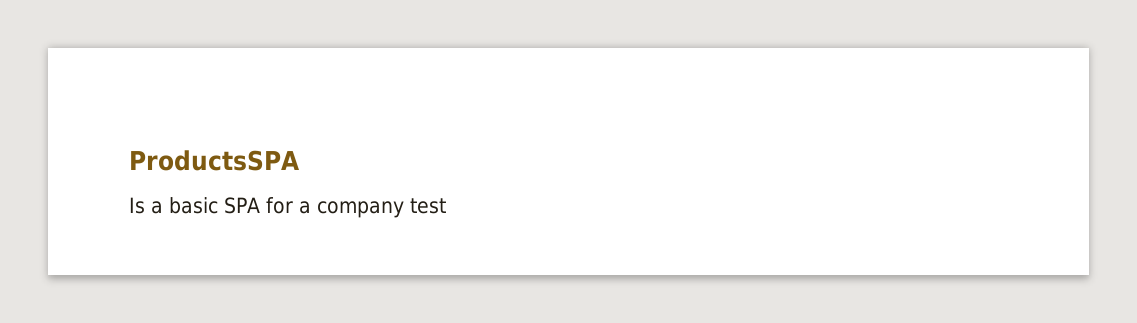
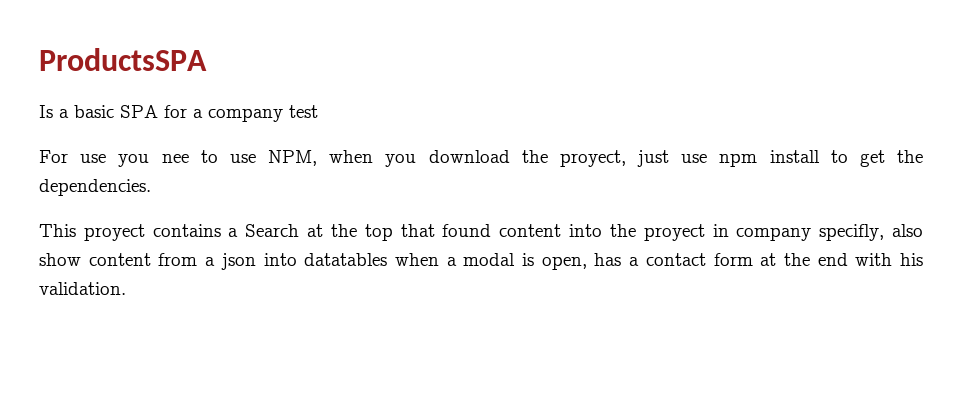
+ For use you nee to use NPM, when you download the proyect, just use npm install to get the dependencies.
+ This proyect contains a Search at the top that found content into the proyect in company specifly, also show content from a json into datatables when a modal is open, has a contact form at the end with his validation.

